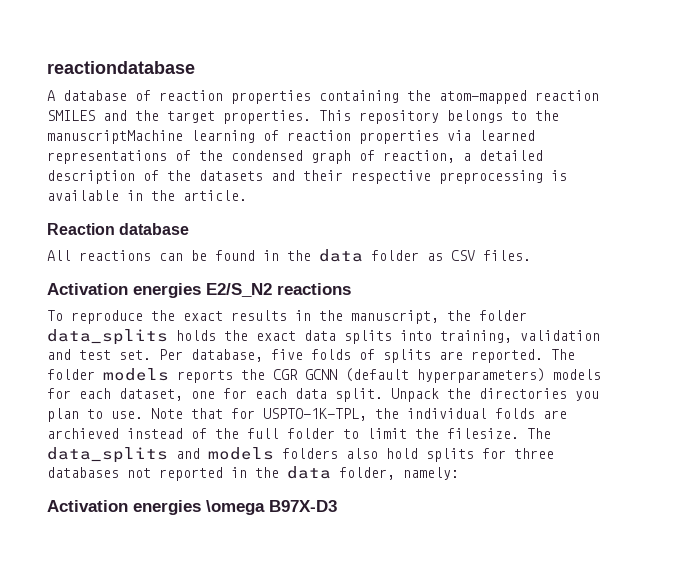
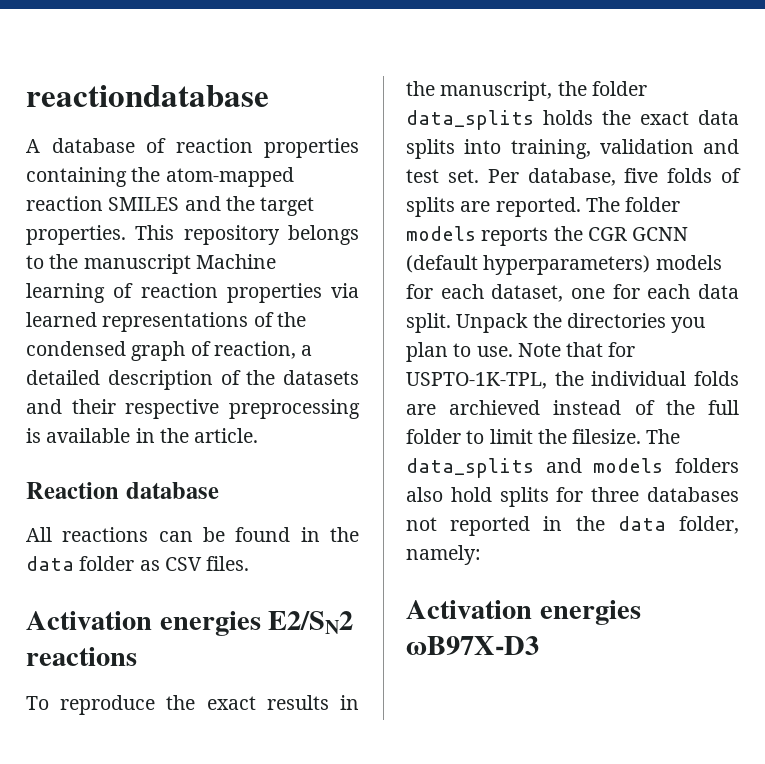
- This repository belongs to the manuscriptMachine learning of reaction properties via learned representations of the condensed graph of reaction, a detailed description of the datasets and their respective preprocessing is available in the article.
+ This repository belongs to the manuscript Machine learning of reaction properties via learned representations of the condensed graph of reaction, a detailed description of the datasets and their respective preprocessing is available in the article.
- Activation energies E2/S_N2 reactions
+ Activation energies E2/SN2 reactions
- Activation energies \omega B97X-D3
+ Activation energies ωB97X-D3

